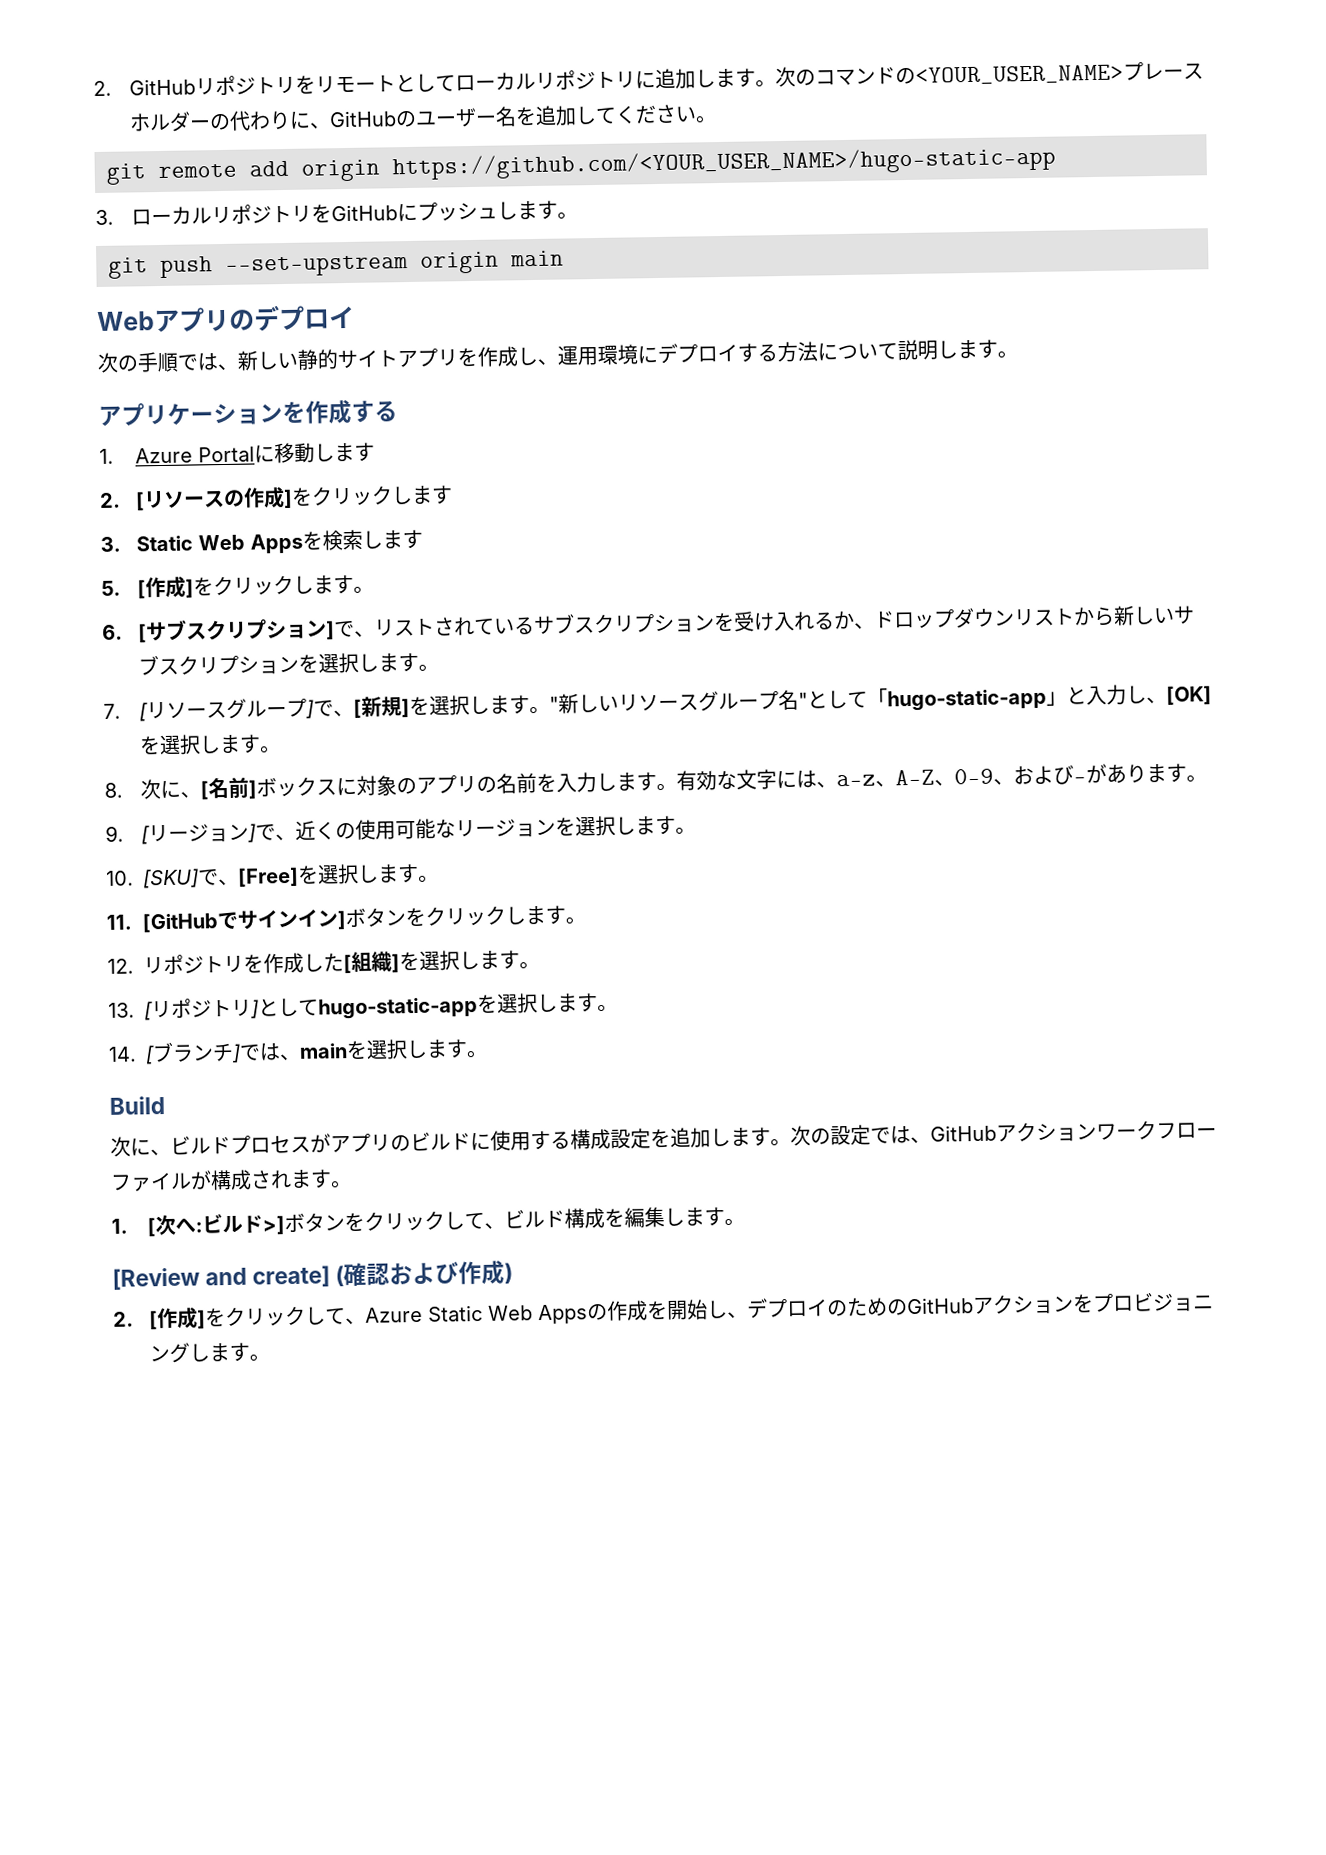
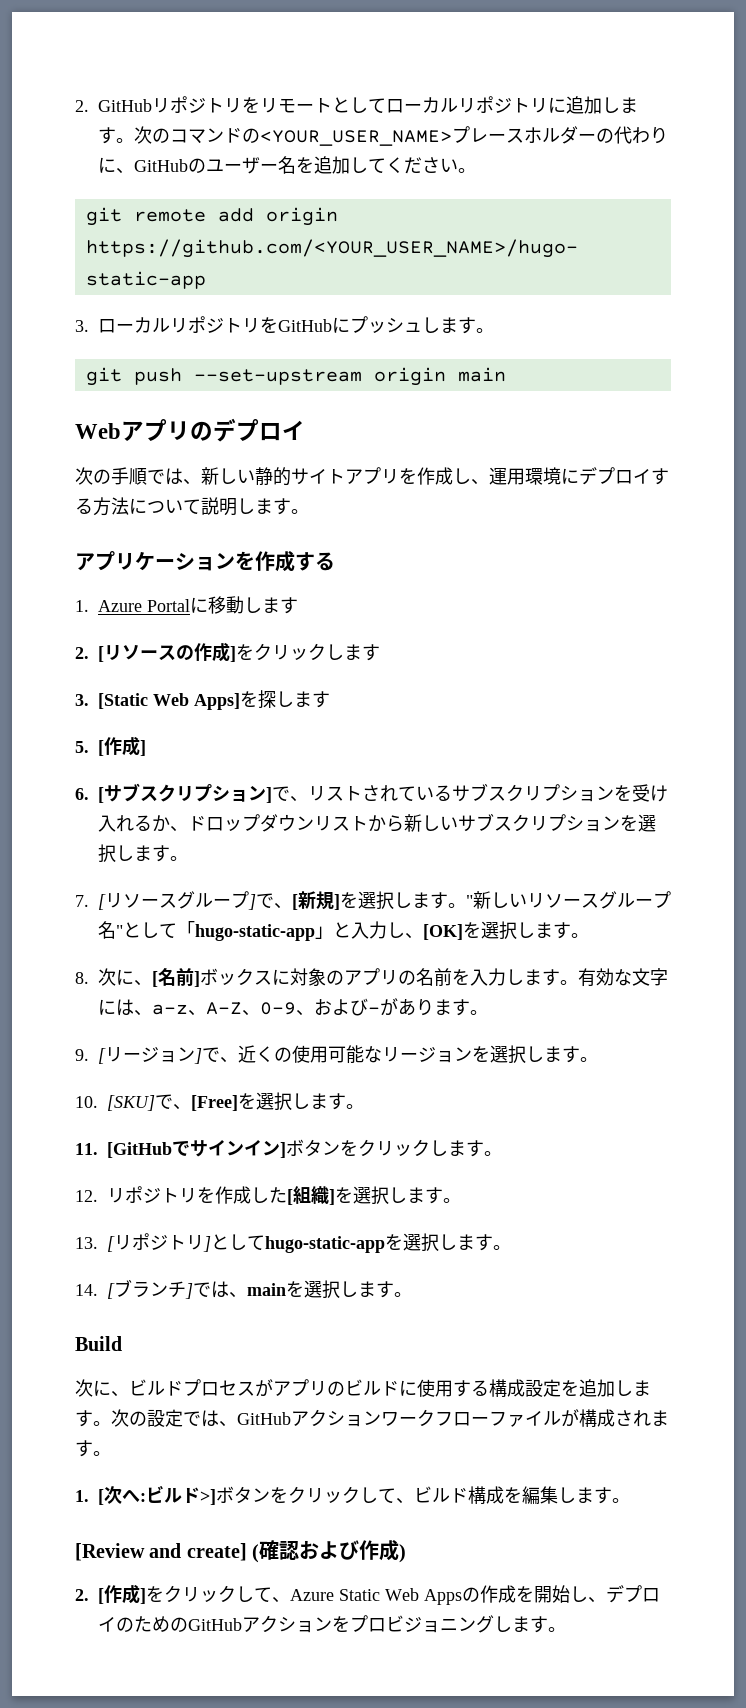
- 3. Static Web Appsを検索します
+ 3. [Static Web Apps]を探します
- 5. [作成]をクリックします。
+ 5. [作成]

